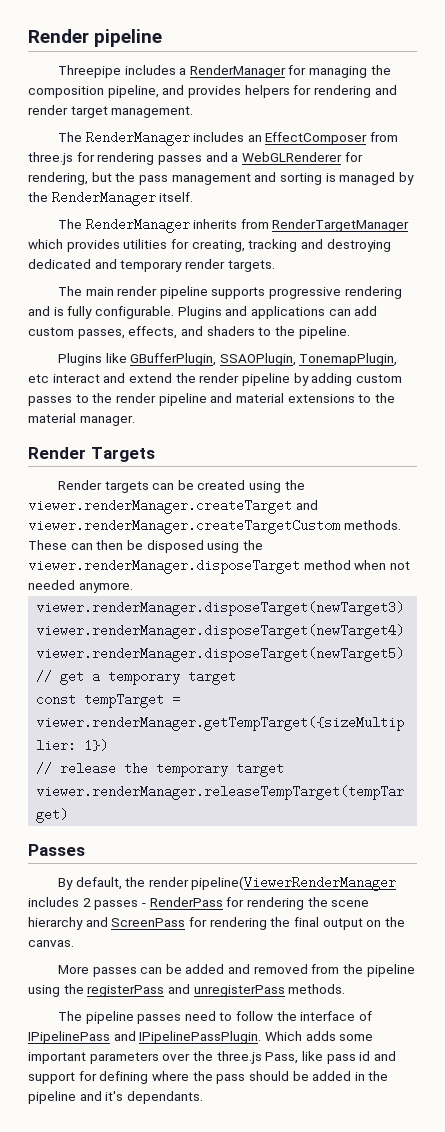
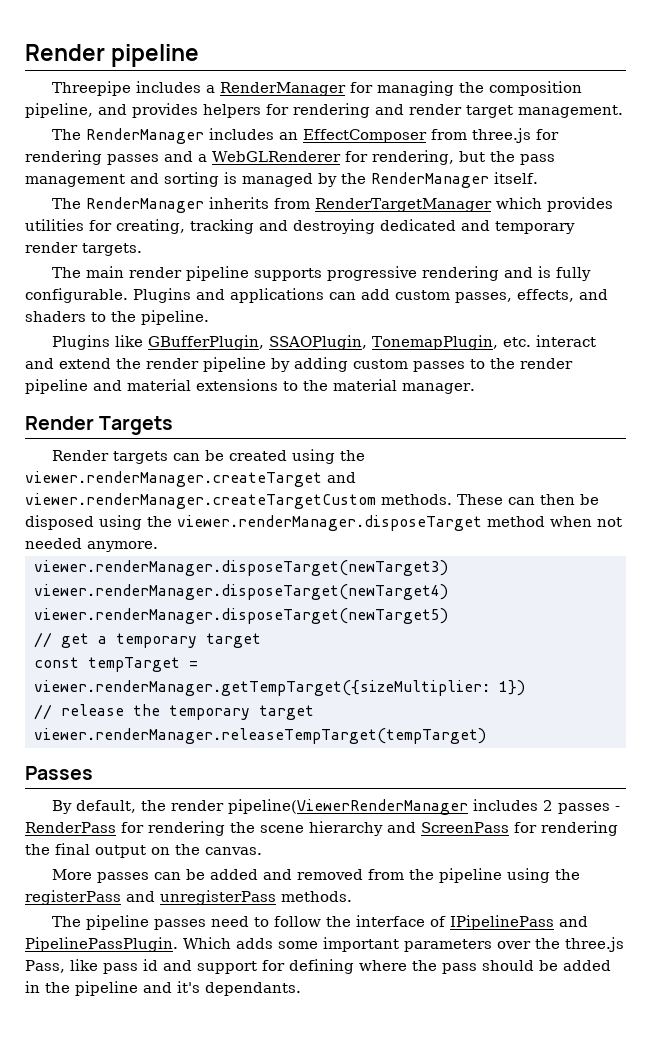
- Plugins like GBufferPlugin, SSAOPlugin, TonemapPlugin, etc interact and extend the render pipeline by adding custom passes to the render pipeline and material extensions to the material manager.
+ Plugins like GBufferPlugin, SSAOPlugin, TonemapPlugin, etc. interact and extend the render pipeline by adding custom passes to the render pipeline and material extensions to the material manager.
- The pipeline passes need to follow the interface of IPipelinePass and IPipelinePassPlugin.
+ The pipeline passes need to follow the interface of IPipelinePass and PipelinePassPlugin.

